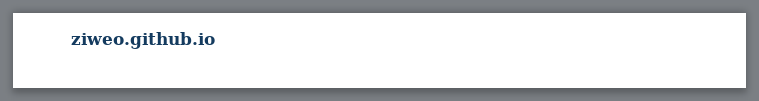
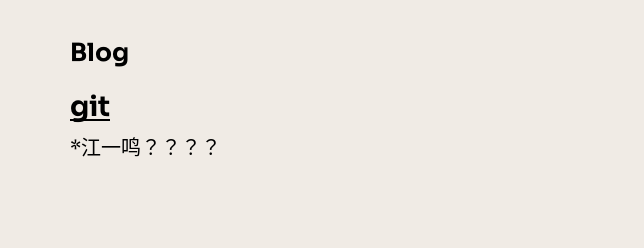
- ziweo.github.io
+ Blog
+ git
+ *江一鸣？？？？

